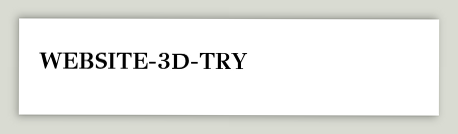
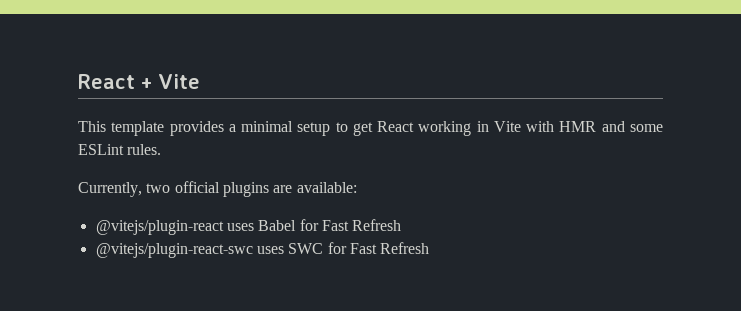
- WEBSITE-3D-TRY
+ React + Vite
+ This template provides a minimal setup to get React working in Vite with HMR and some ESLint rules.
+ Currently, two official plugins are available:
+ @vitejs/plugin-react uses Babel for Fast Refresh
+ @vitejs/plugin-react-swc uses SWC for Fast Refresh

